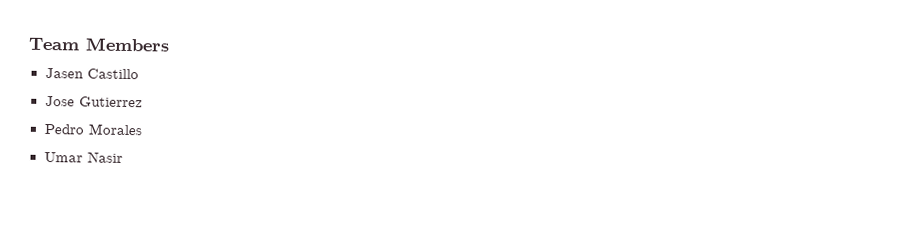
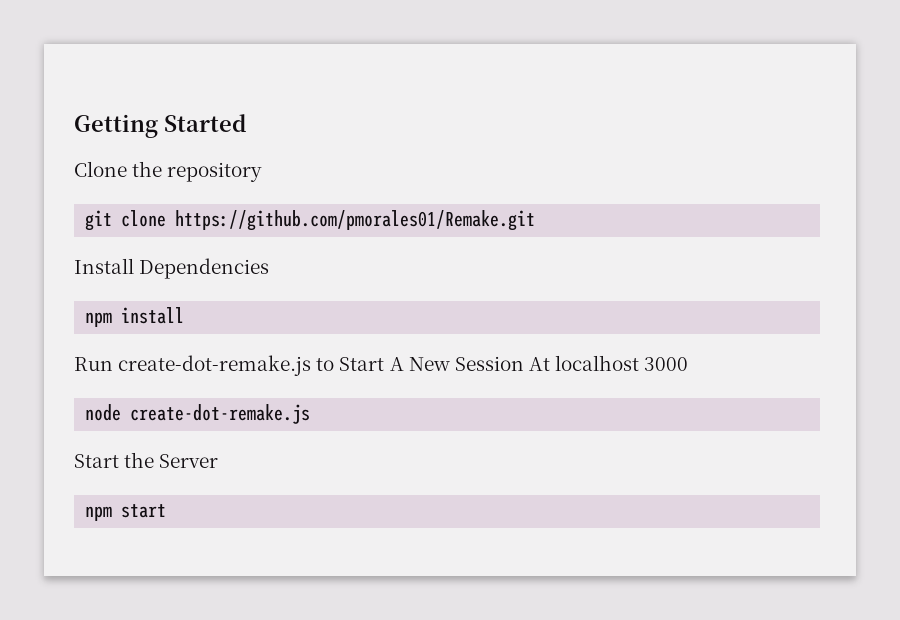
- Team Members
- Jasen Castillo
- Jose Gutierrez
- Pedro Morales
- Umar Nasir
+ Getting Started
+ Clone the repository
+ git clone https://github.com/pmorales01/Remake.git
+ Install Dependencies
+ npm install
+ Run create-dot-remake.js to Start A New Session At localhost 3000
+ node create-dot-remake.js
+ Start the Server
+ npm start

